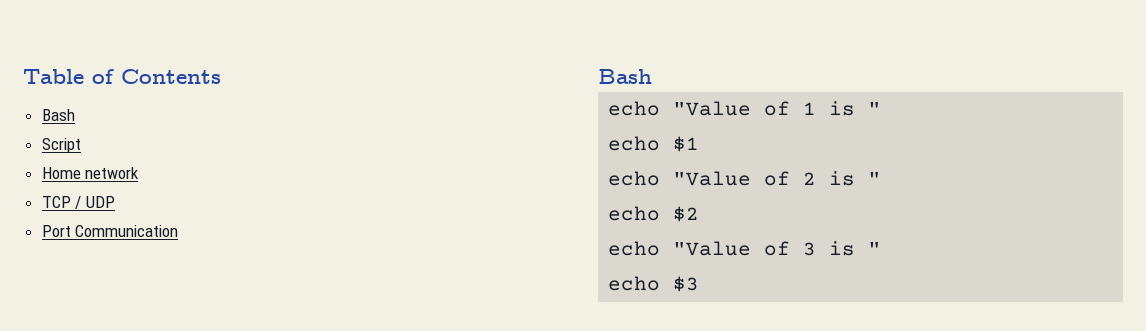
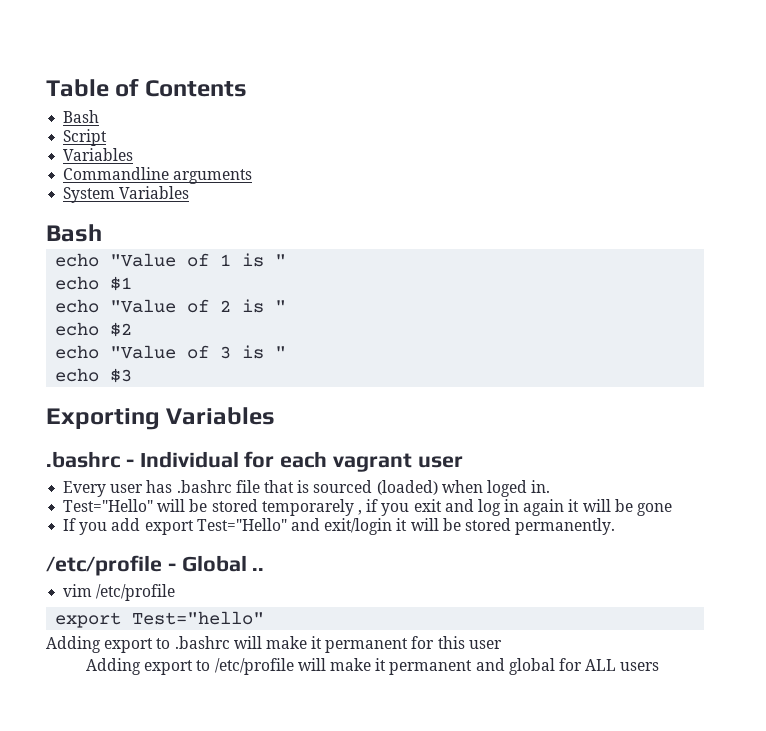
  Script
- Home network
- TCP / UDP
- Port Communication
+ Variables
+ Commandline arguments
+ System Variables
+ Exporting Variables
+ .bashrc - Individual for each vagrant user
+ Every user has .bashrc file that is sourced (loaded) when loged in.
+ Test="Hello" will be stored temporarely , if you exit and log in again it will be gone
+ If you add export Test="Hello" and exit/login it will be stored permanently.
+ /etc/profile - Global ..
+ vim /etc/profile
+ export Test="hello"
+ Adding export to .bashrc will make it permanent for this user
+ Adding export to /etc/profile will make it permanent and global for ALL users

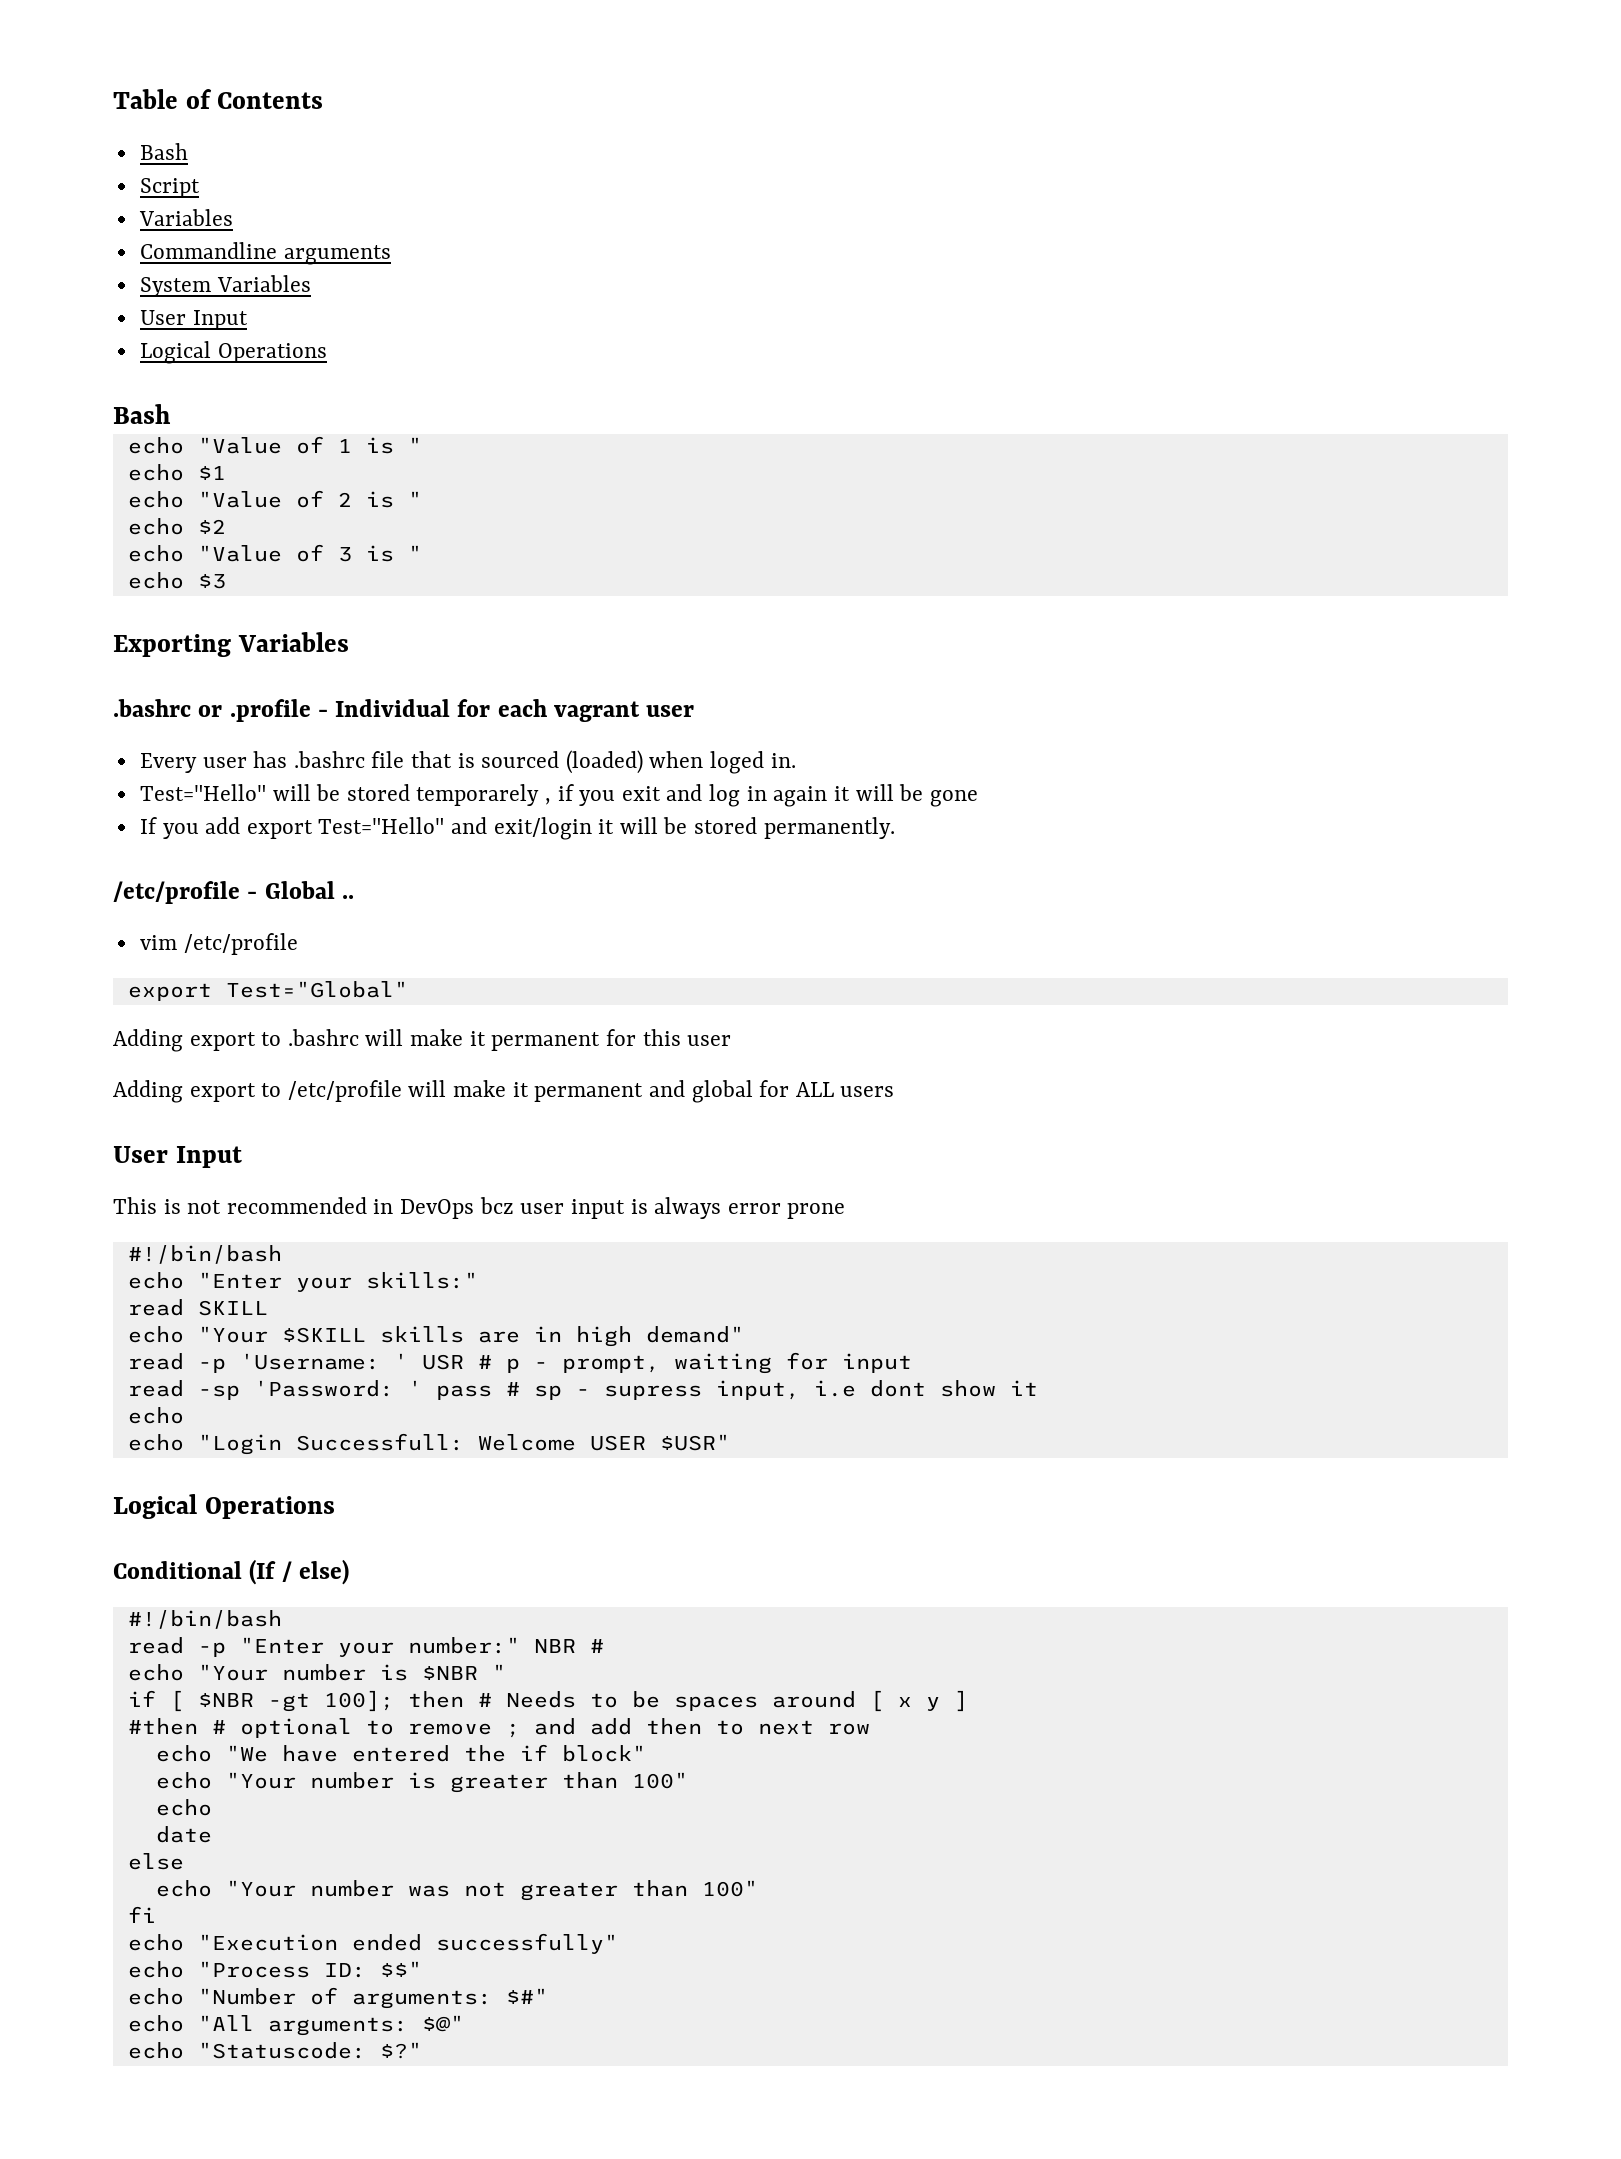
  System Variables
+ User Input
+ Logical Operations
- .bashrc - Individual for each vagrant user
+ .bashrc or .profile - Individual for each vagrant user
- export Test="hello"
+ export Test="Global"
  Adding export to /etc/profile will make it permanent and global for ALL users
+ User Input
+ This is not recommended in DevOps bcz user input is always error prone
+ #!/bin/bash
+ echo "Enter your skills:"
+ read SKILL
+ echo "Your $SKILL skills are in high demand"
+ read -p 'Username: ' USR # p - prompt, waiting for input
+ read -sp 'Password: ' pass # sp - supress input, i.e dont show it
+ echo
+ echo "Login Successfull: Welcome USER $USR"
+ Logical Operations
+ Conditional (If / else)
+ #!/bin/bash
+ read -p "Enter your number:" NBR #
+ echo "Your number is $NBR "
+ if [ $NBR -gt 100]; then # Needs to be spaces around [ x y ]
+ #then # optional to remove ; and add then to next row
+ echo "We have entered the if block"
+ echo "Your number is greater than 100"
+ echo
+ date
+ else
+ echo "Your number was not greater than 100"
+ fi
+ echo "Execution ended successfully"
+ echo "Process ID: $$"
+ echo "Number of arguments: $#"
+ echo "All arguments: $@"
+ echo "Statuscode: $?"

